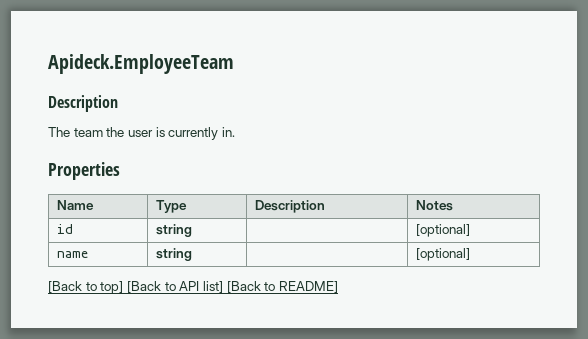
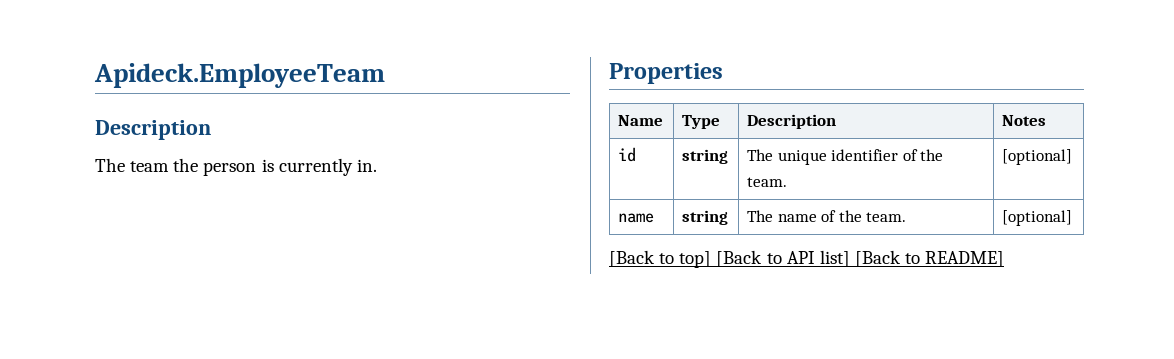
- The team the user is currently in.
+ The team the person is currently in.
- id | string | | [optional]
- name | string | | [optional]
+ id | string | The unique identifier of the team. | [optional]
+ name | string | The name of the team. | [optional]

